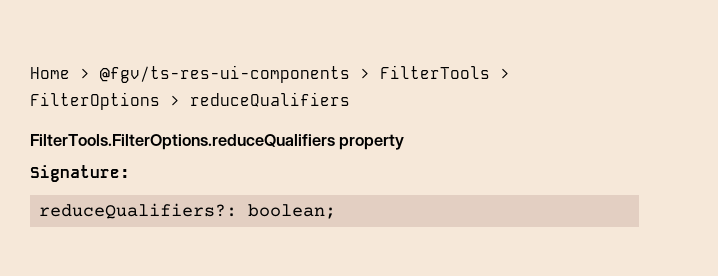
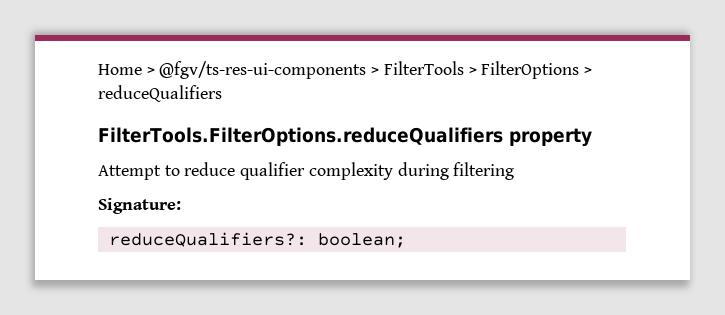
+ Attempt to reduce qualifier complexity during filtering

